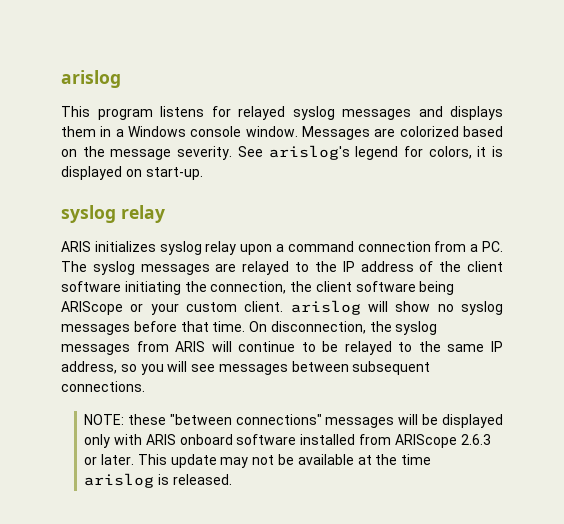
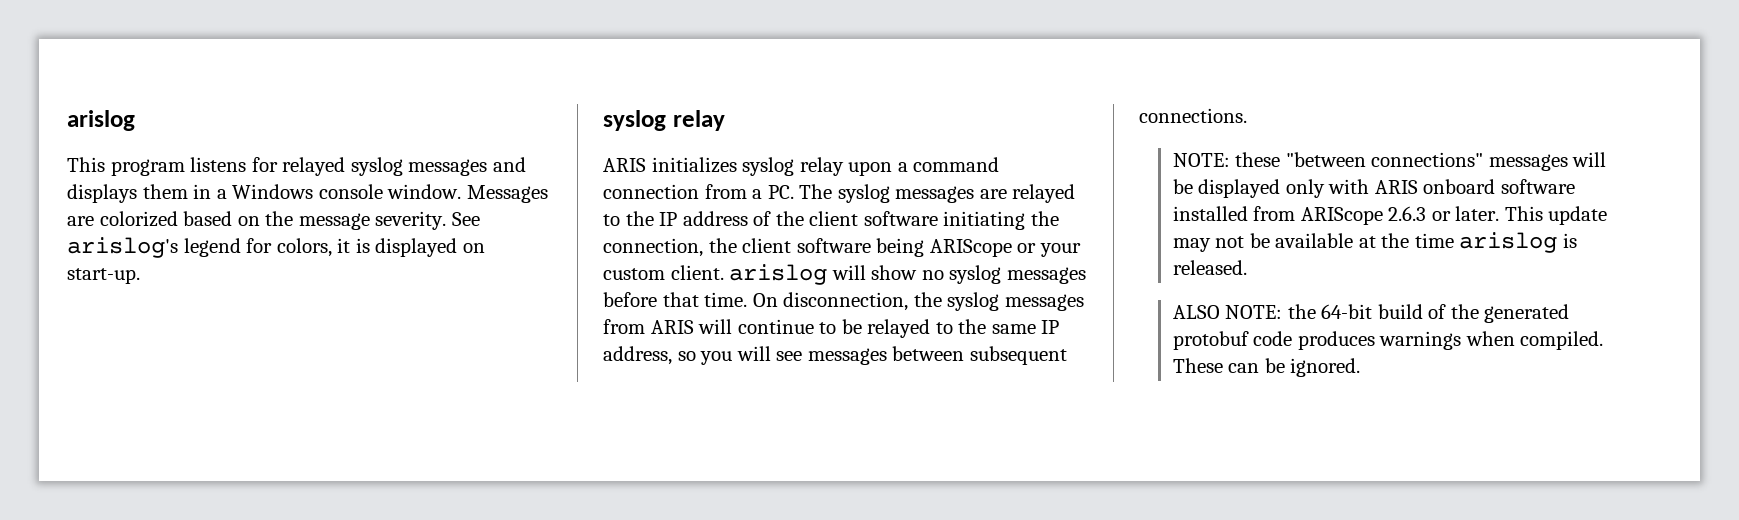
+ ALSO NOTE: the 64-bit build of the generated protobuf code produces warnings when compiled. These can be ignored.

